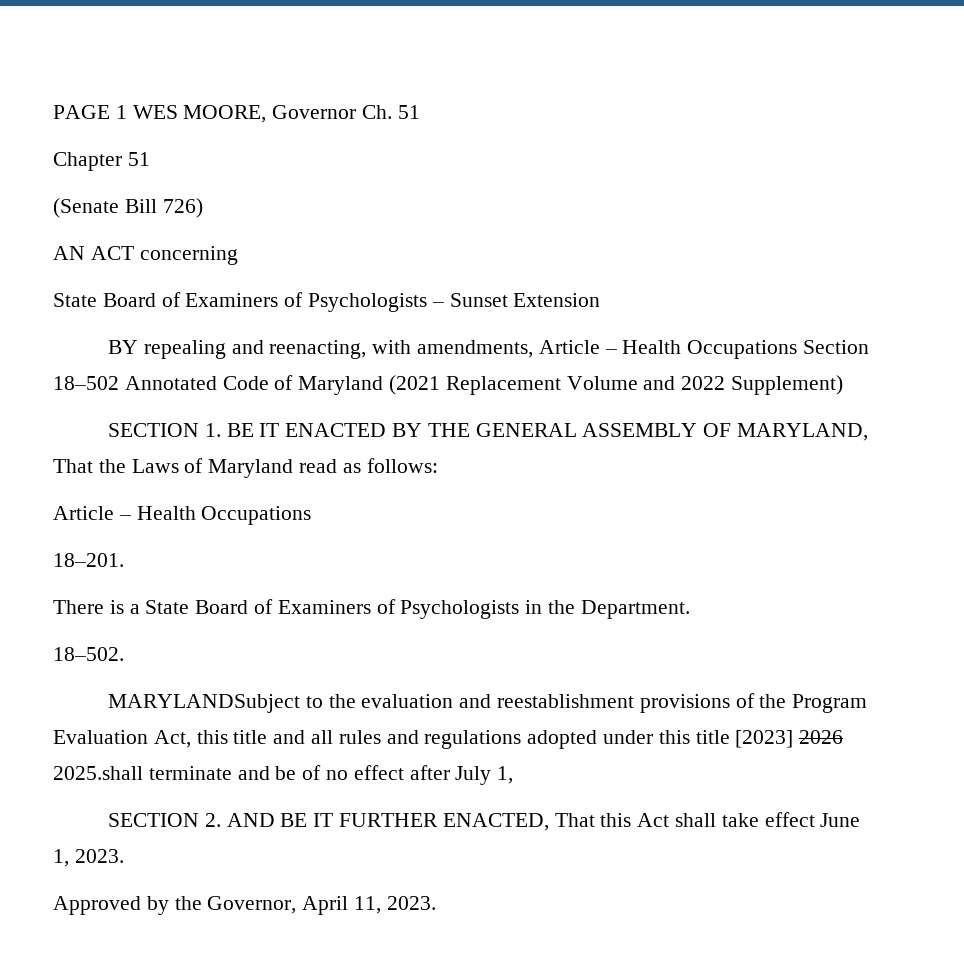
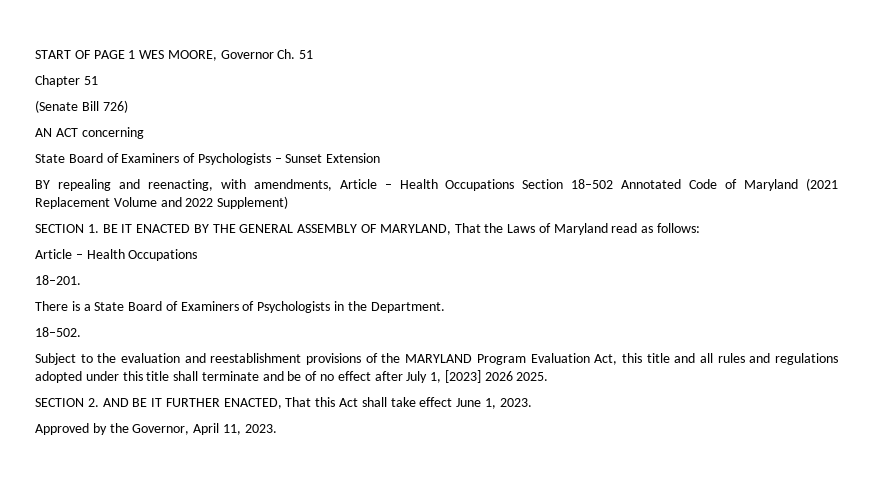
- PAGE 1 WES MOORE, Governor Ch. 51
+ START OF PAGE 1 WES MOORE, Governor Ch. 51
- MARYLANDSubject to the evaluation and reestablishment provisions of the Program Evaluation Act, this title and all rules and regulations adopted under this title [2023] 2026 2025.shall terminate and be of no effect after July 1,
+ Subject to the evaluation and reestablishment provisions of the MARYLAND Program Evaluation Act, this title and all rules and regulations adopted under this title shall terminate and be of no effect after July 1, [2023] 2026 2025.

